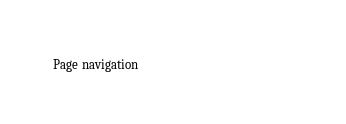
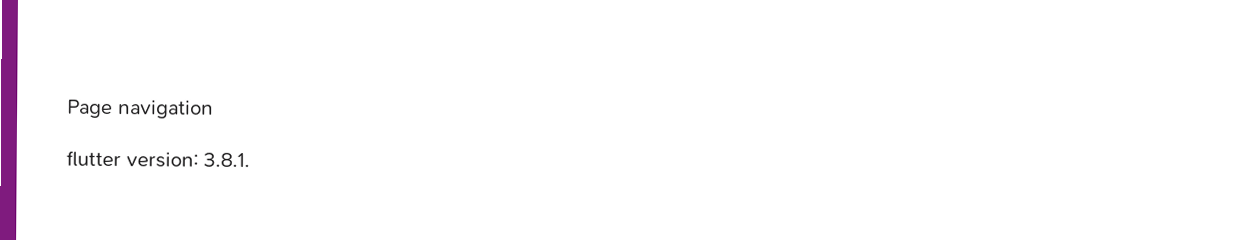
+ flutter version: 3.8.1.

